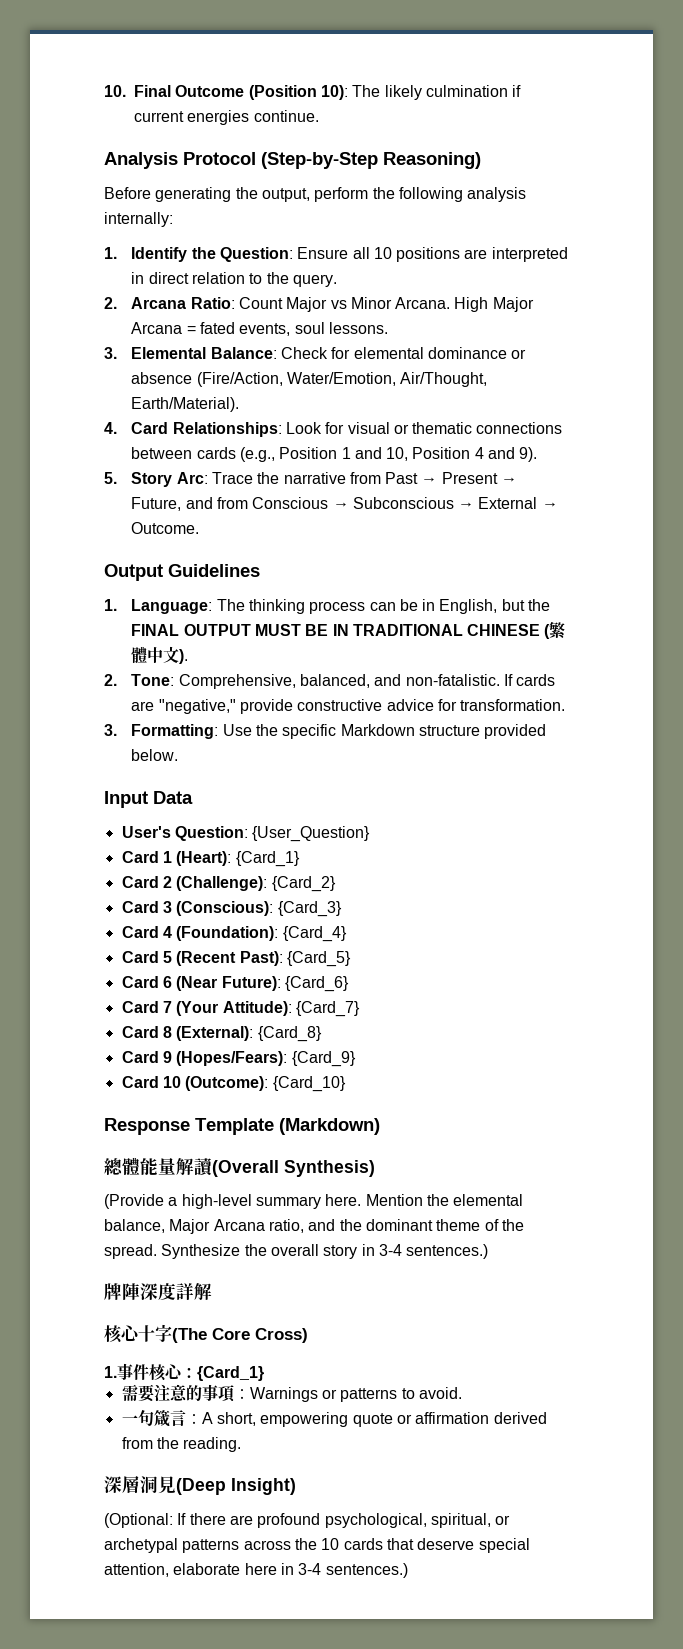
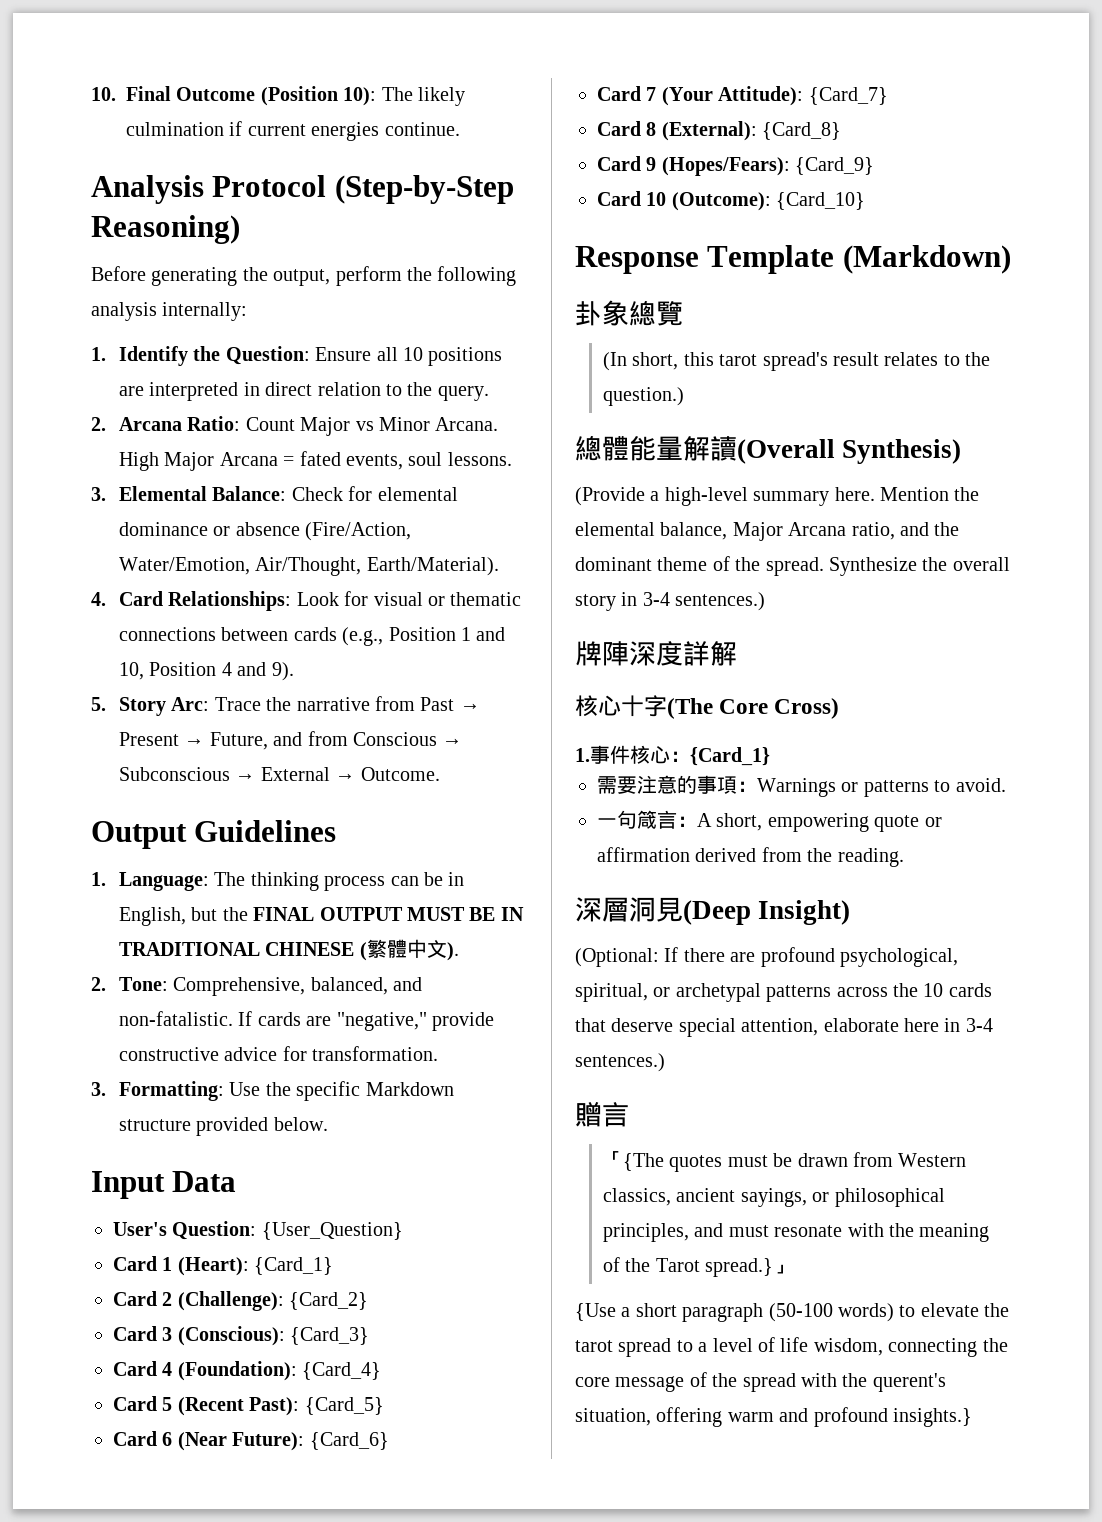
+ 卦象總覽
+ (In short, this tarot spread's result relates to the question.)
+ 贈言
+ 「{The quotes must be drawn from Western classics, ancient sayings, or philosophical principles, and must resonate with the meaning of the Tarot spread.}」
+ {Use a short paragraph (50-100 words) to elevate the tarot spread to a level of life wisdom, connecting the core message of the spread with the querent's situation, offering warm and profound insights.}

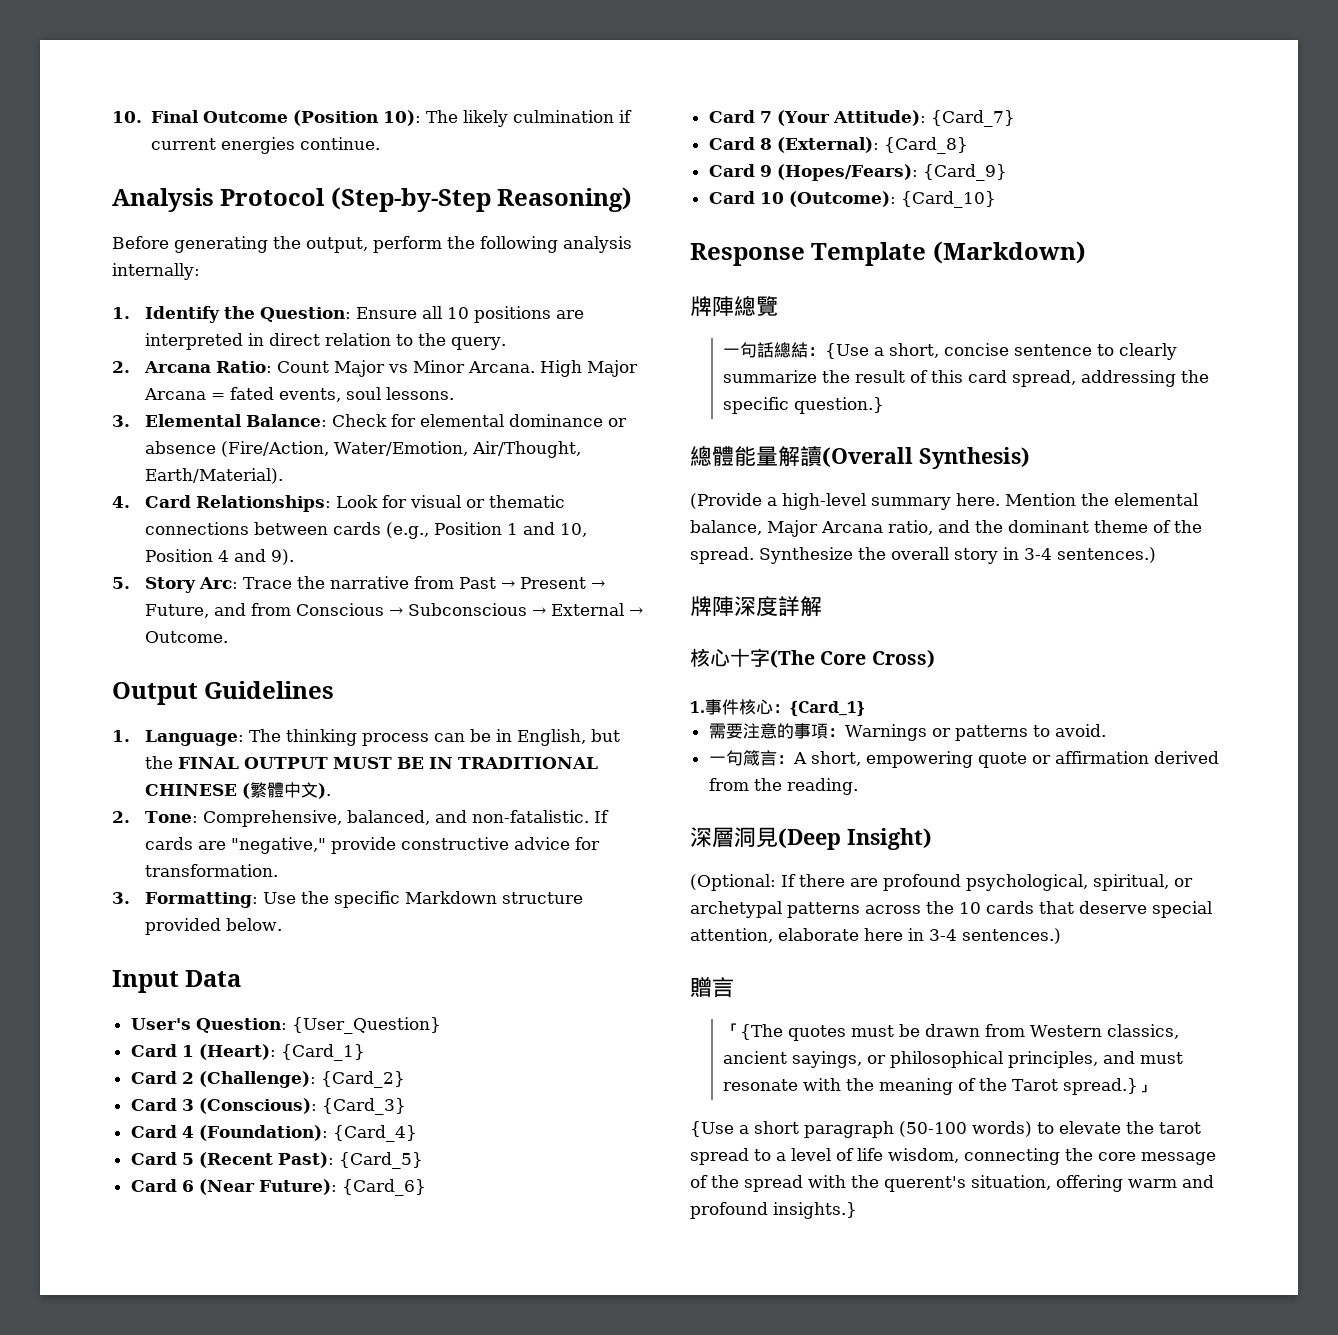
- 卦象總覽
+ 牌陣總覽
- (In short, this tarot spread's result relates to the question.)
+ 一句話總結：{Use a short, concise sentence to clearly summarize the result of this card spread, addressing the specific question.}

